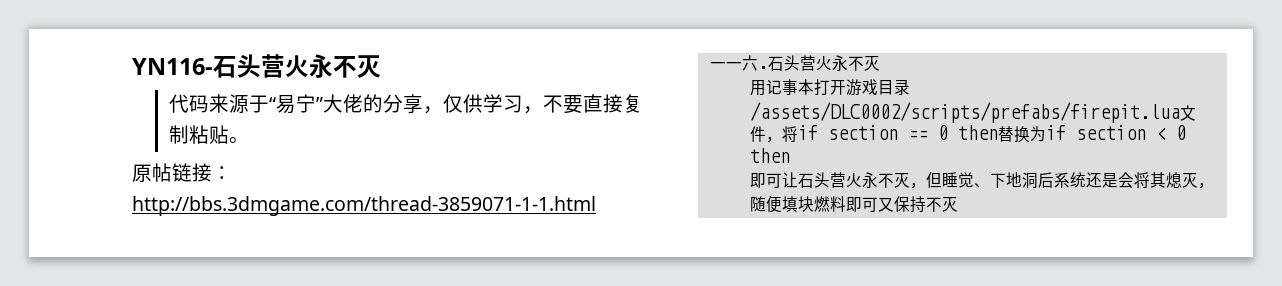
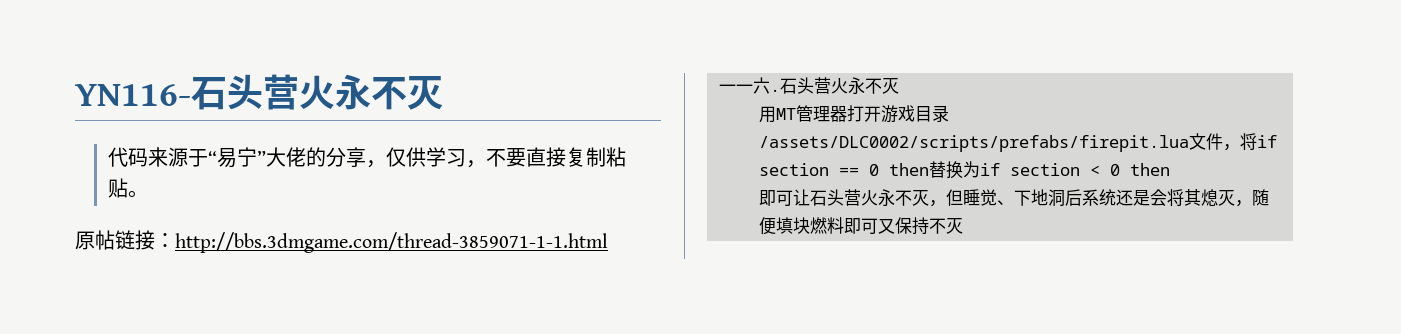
- 用记事本打开游戏目录/assets/DLC0002/scripts/prefabs/firepit.lua文件，将if section == 0 then替换为if section < 0 then
+ 用MT管理器打开游戏目录/assets/DLC0002/scripts/prefabs/firepit.lua文件，将if section == 0 then替换为if section < 0 then

